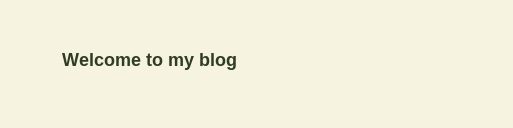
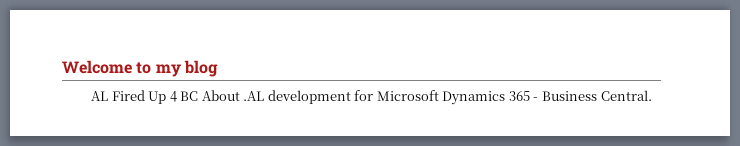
+ AL Fired Up 4 BC About .AL development for Microsoft Dynamics 365 - Business Central.

